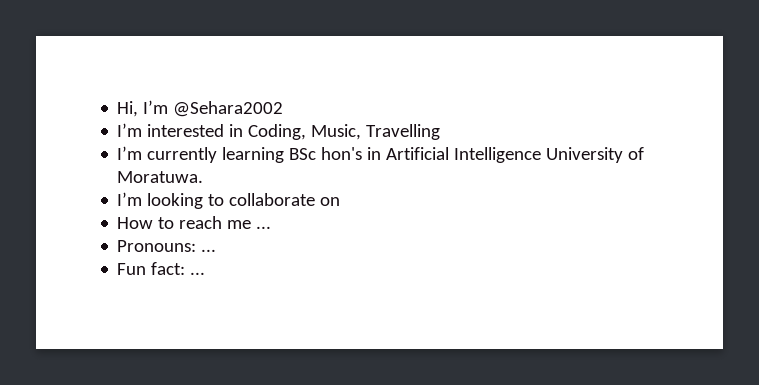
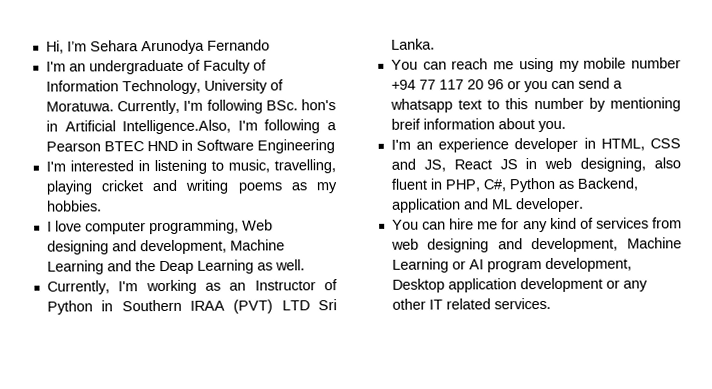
- Hi, I’m @Sehara2002
- I’m interested in Coding, Music, Travelling
- I’m currently learning BSc hon's in Artificial Intelligence University of Moratuwa.
- I’m looking to collaborate on
- How to reach me ...
- Pronouns: ...
- Fun fact: ...
+ Hi, I’m Sehara Arunodya Fernando
+ I'm an undergraduate of Faculty of Information Technology, University of Moratuwa. Currently, I'm following BSc. hon's in Artificial Intelligence.Also, I'm following a Pearson BTEC HND in Software Engineering
+ I'm interested in listening to music, travelling, playing cricket and writing poems as my hobbies.
+ I love computer programming, Web designing and development, Machine Learning and the Deap Learning as well.
+ Currently, I'm working as an Instructor of Python in Southern IRAA (PVT) LTD Sri Lanka.
+ You can reach me using my mobile number +94 77 117 20 96 or you can send a whatsapp text to this number by mentioning breif information about you.
+ I'm an experience developer in HTML, CSS and JS, React JS in web designing, also fluent in PHP, C#, Python as Backend, application and ML developer.
+ You can hire me for any kind of services from web designing and development, Machine Learning or AI program development, Desktop application development or any other IT related services.

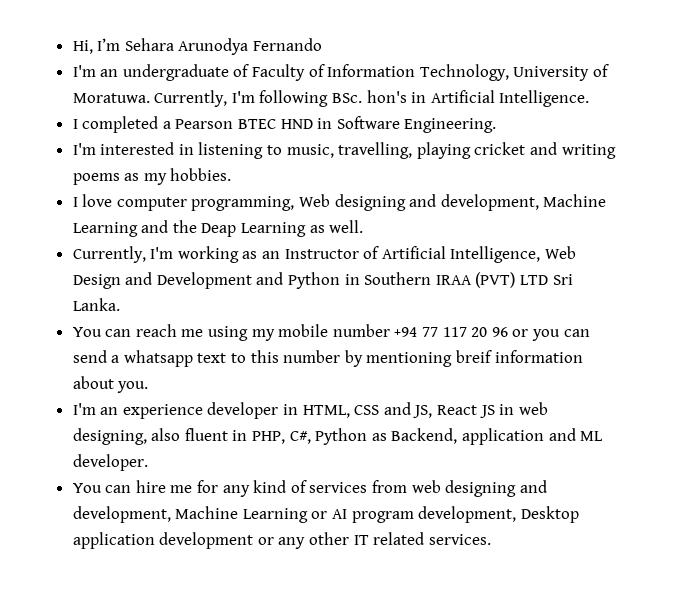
- Currently, I'm following BSc. hon's in Artificial Intelligence.Also, I'm following a Pearson BTEC HND in Software Engineering
+ Currently, I'm following BSc. hon's in Artificial Intelligence.
+ I completed a Pearson BTEC HND in Software Engineering.
- Currently, I'm working as an Instructor of Python in Southern IRAA (PVT) LTD Sri Lanka.
+ Currently, I'm working as an Instructor of Artificial Intelligence, Web Design and Development and Python in Southern IRAA (PVT) LTD Sri Lanka.

